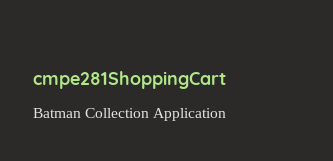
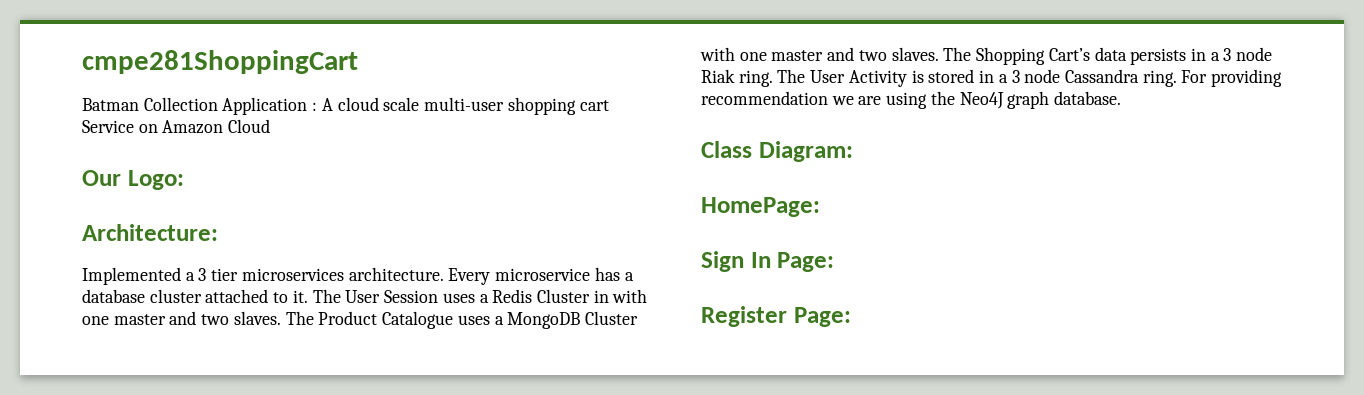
- Batman Collection Application
+ Batman Collection Application : A cloud scale multi-user shopping cart Service on Amazon Cloud
+ Our Logo:
+ Architecture:
+ Implemented a 3 tier microservices architecture. Every microservice has a database cluster attached to it. The User Session uses a Redis Cluster in with one master and two slaves. The Product Catalogue uses a MongoDB Cluster with one master and two slaves. The Shopping Cart’s data persists in a 3 node Riak ring. The User Activity is stored in a 3 node Cassandra ring. For providing recommendation we are using the Neo4J graph database.
+ Class Diagram:
+ HomePage:
+ Sign In Page:
+ Register Page:

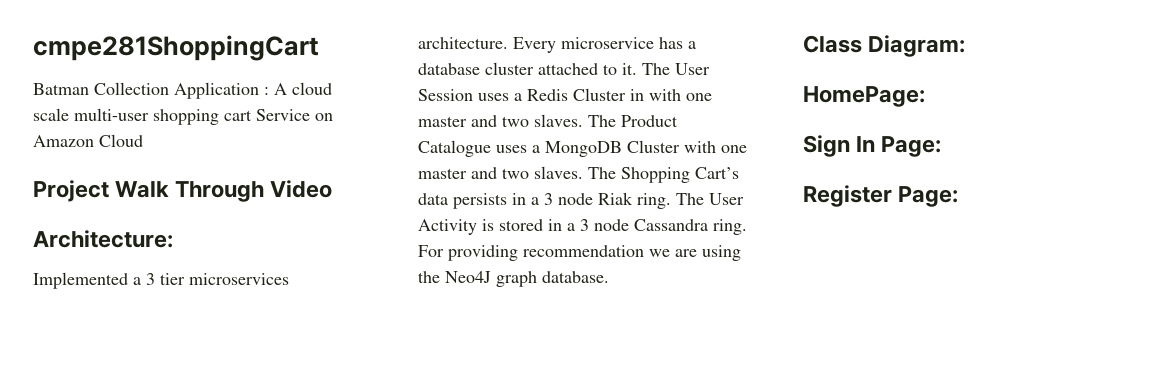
- Our Logo:
+ Project Walk Through Video

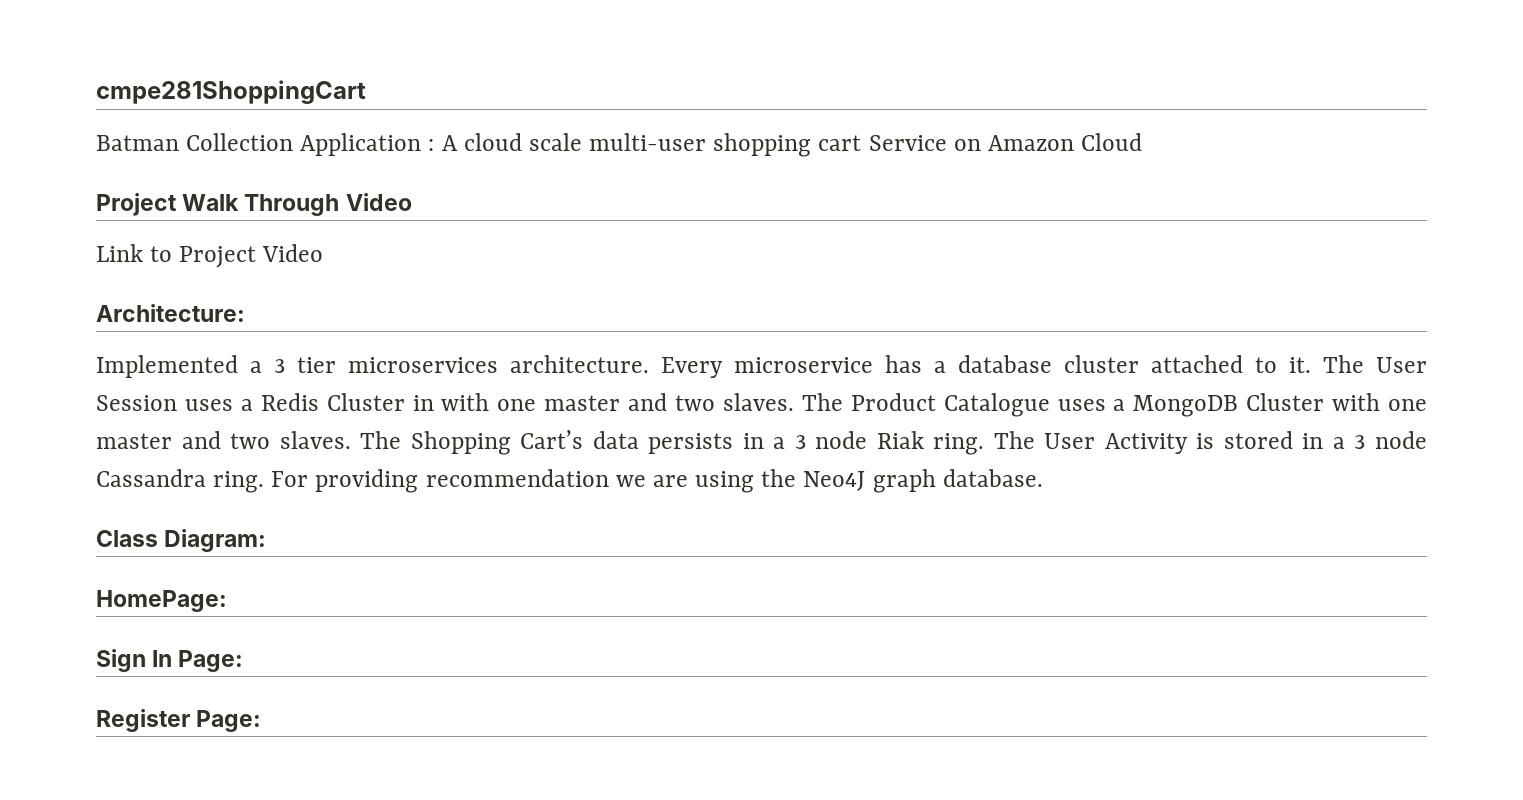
+ Link to Project Video

